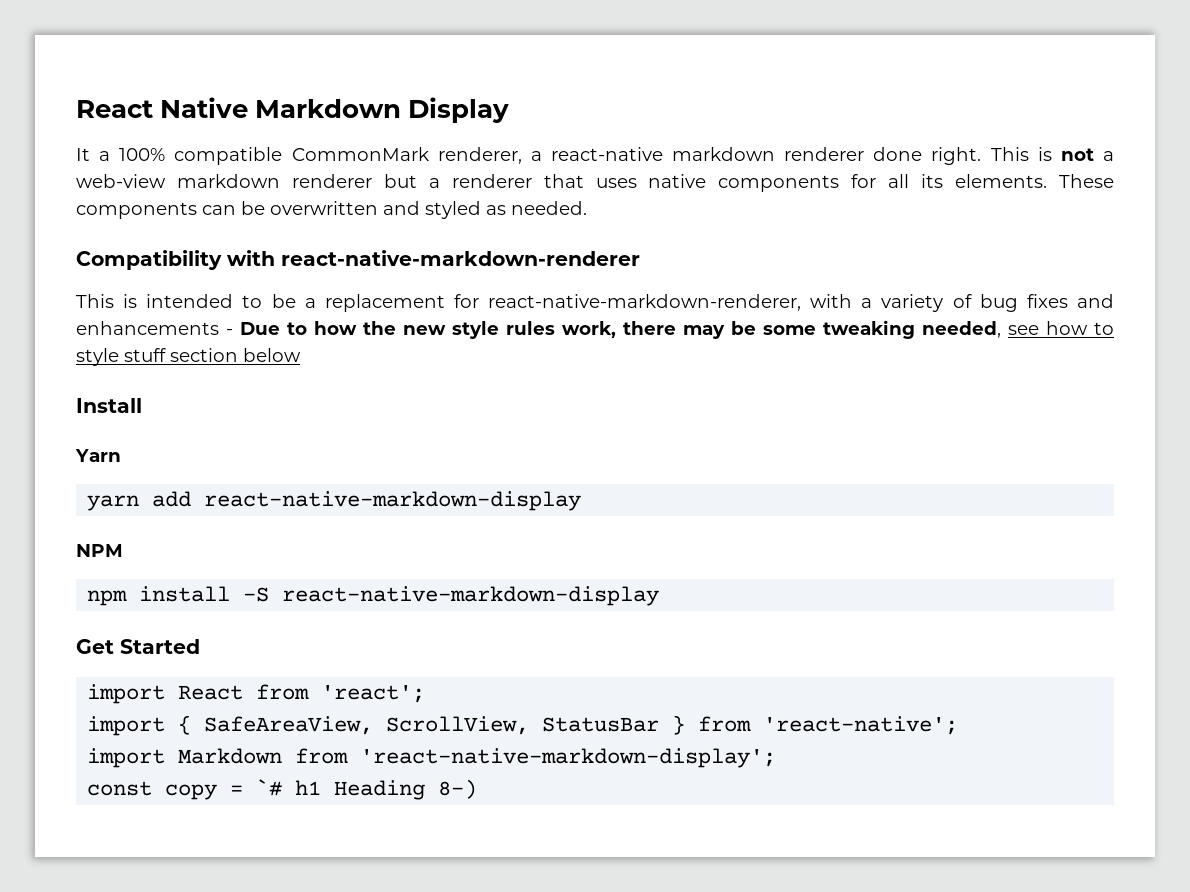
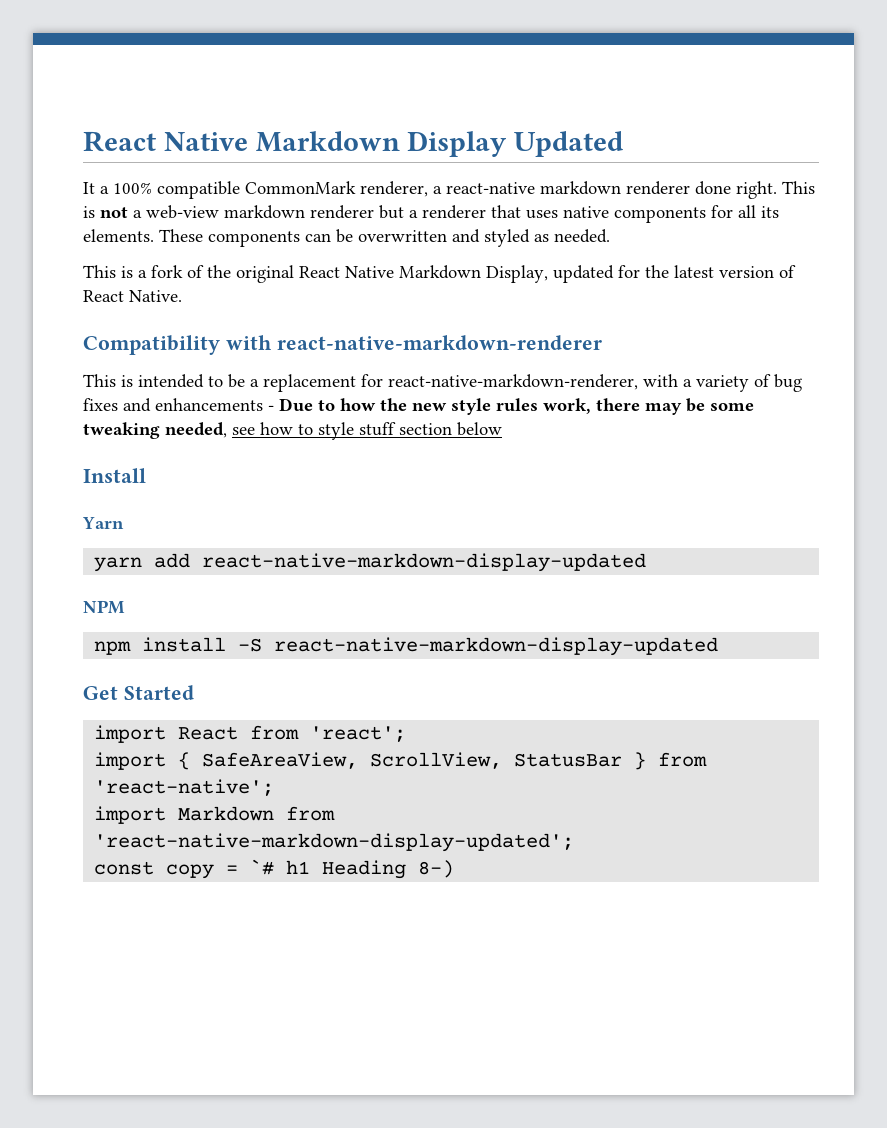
- React Native Markdown Display
+ React Native Markdown Display Updated
+ This is a fork of the original React Native Markdown Display, updated for the latest version of React Native.
- yarn add react-native-markdown-display
+ yarn add react-native-markdown-display-updated
- npm install -S react-native-markdown-display
+ npm install -S react-native-markdown-display-updated
- import Markdown from 'react-native-markdown-display';
+ import Markdown from 'react-native-markdown-display-updated';

